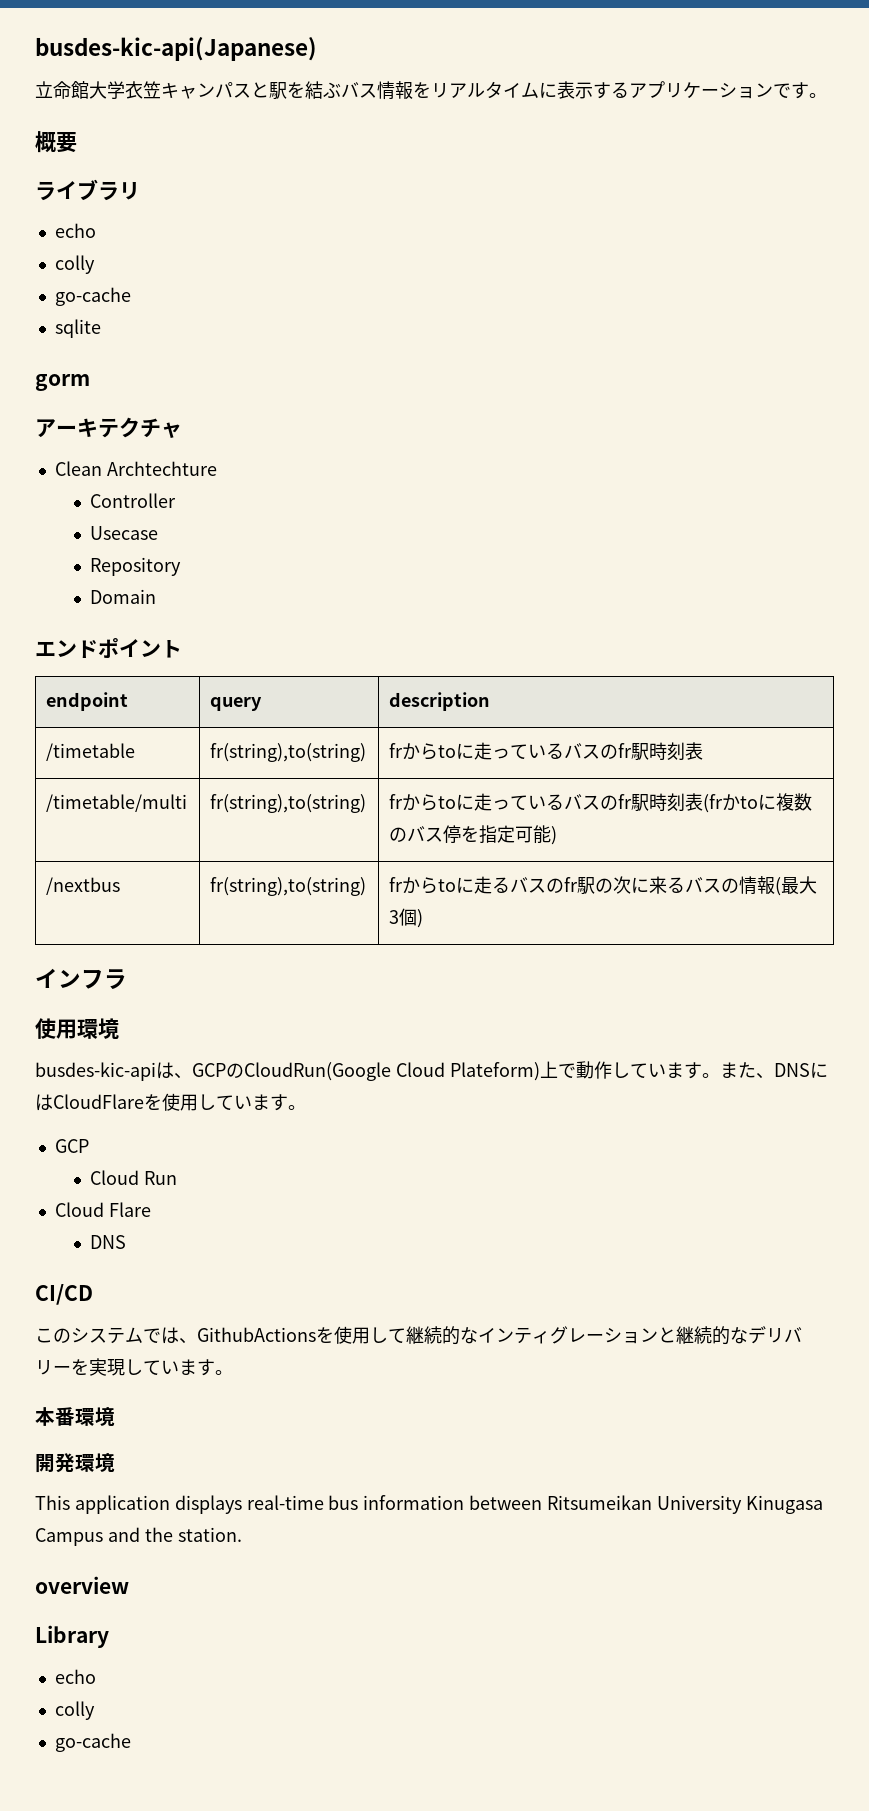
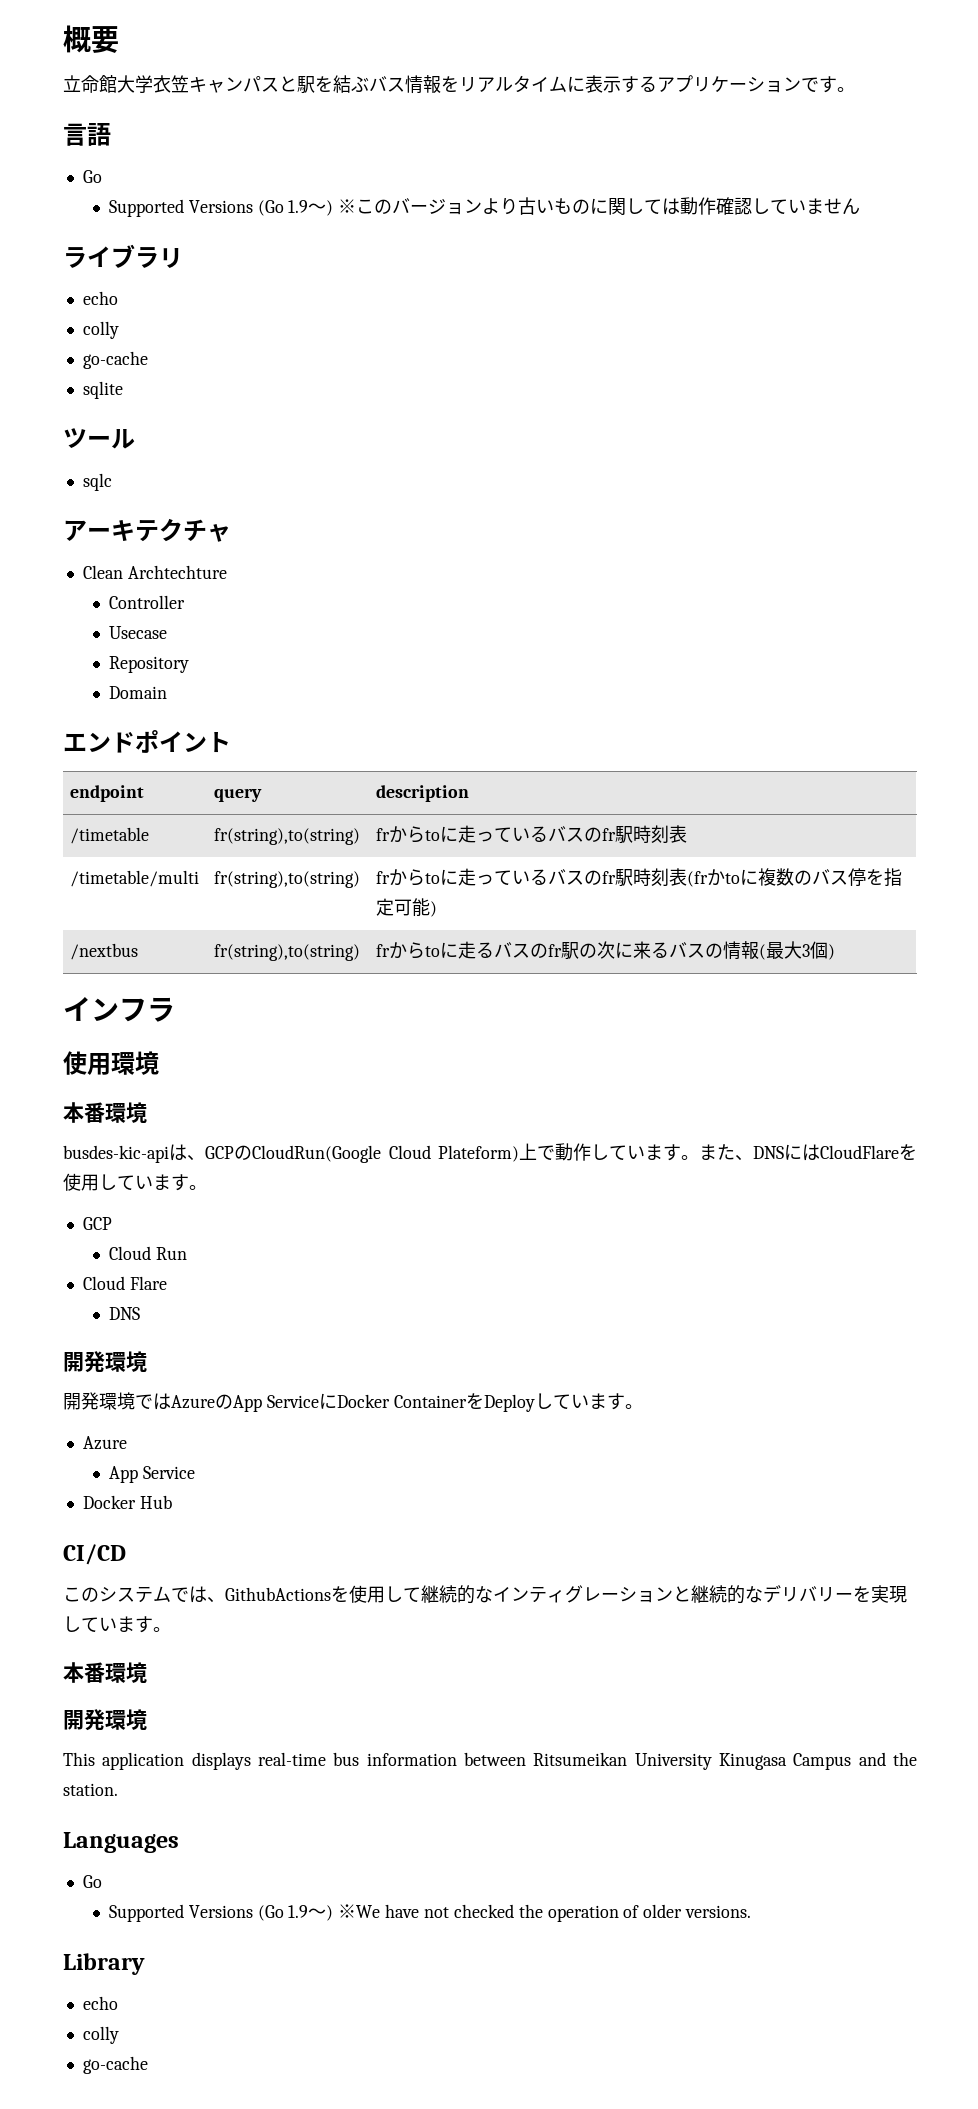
- busdes-kic-api(Japanese)
+ 概要
- 概要
+ 言語
+ Go
+ Supported Versions (Go 1.9～) ※このバージョンより古いものに関しては動作確認していません
- gorm
+ ツール
+ sqlc
  使用環境
+ 本番環境
  Cloud Flare
  DNS
+ 開発環境
+ 開発環境ではAzureのApp ServiceにDocker ContainerをDeployしています。
+ Azure
+ App Service
+ Docker Hub
- overview
+ Languages
+ Go
+ Supported Versions (Go 1.9～) ※We have not checked the operation of older versions.

